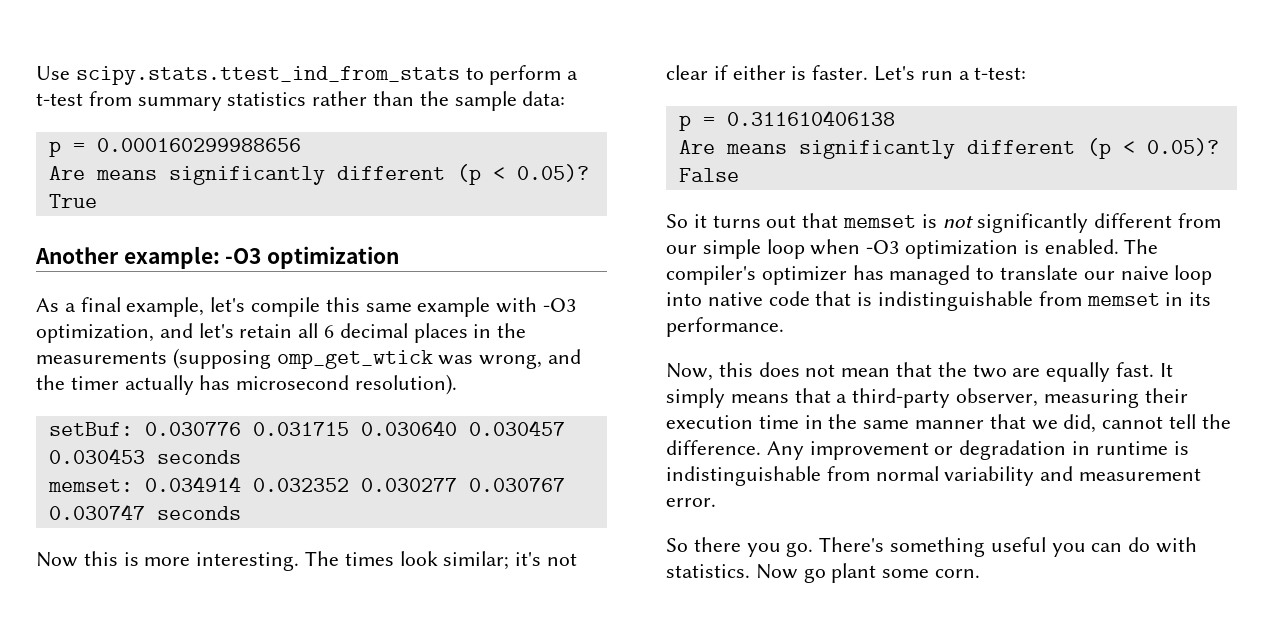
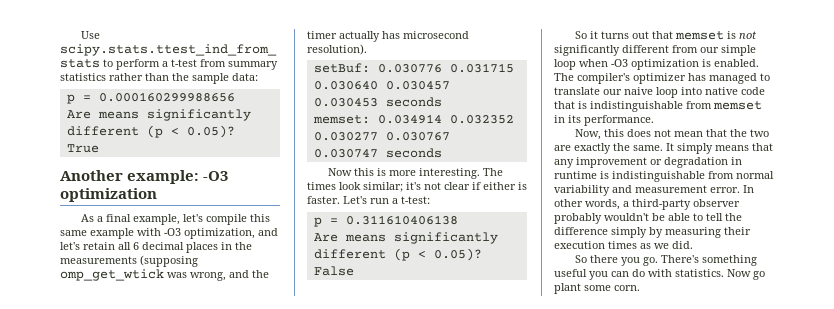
- Now, this does not mean that the two are equally fast.
+ Now, this does not mean that the two are exactly the same.
- It simply means that a third-party observer, measuring their execution time in the same manner that we did, cannot tell the difference. Any improvement or degradation in runtime is indistinguishable from normal variability and measurement error.
+ It simply means that any improvement or degradation in runtime is indistinguishable from normal variability and measurement error. In other words, a third-party observer probably wouldn't be able to tell the difference simply by measuring their execution times as we did.

